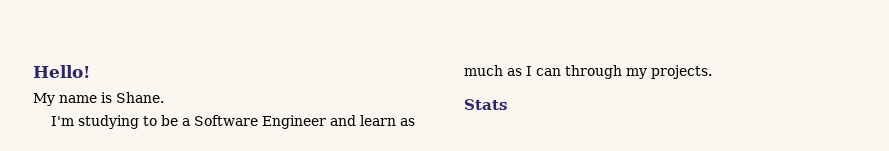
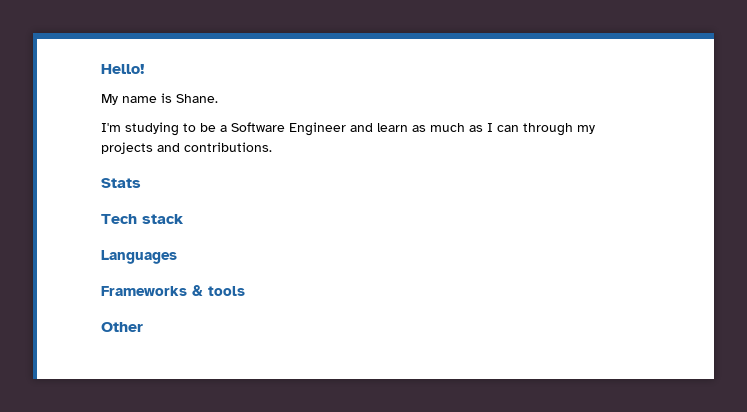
- I'm studying to be a Software Engineer and learn as much as I can through my projects.
+ I'm studying to be a Software Engineer and learn as much as I can through my projects and contributions.
  Stats
+ Tech stack
+ Languages
+ Frameworks & tools
+ Other

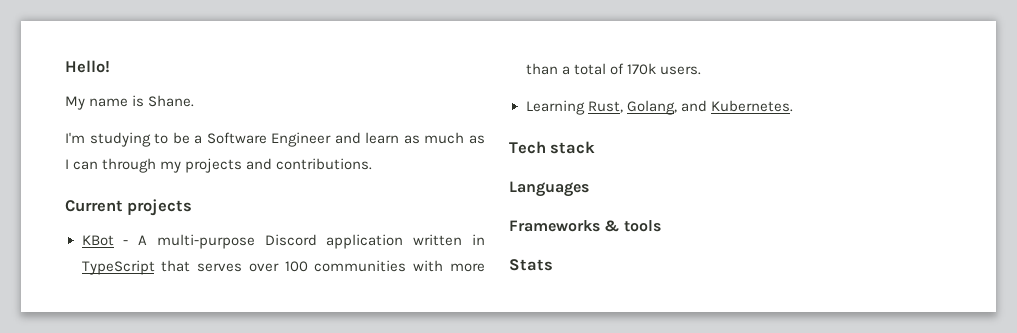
- Stats
+ Current projects
+ KBot - A multi-purpose Discord application written in TypeScript that serves over 100 communities with more than a total of 170k users.
+ Learning Rust, Golang, and Kubernetes.
- Other
+ Stats

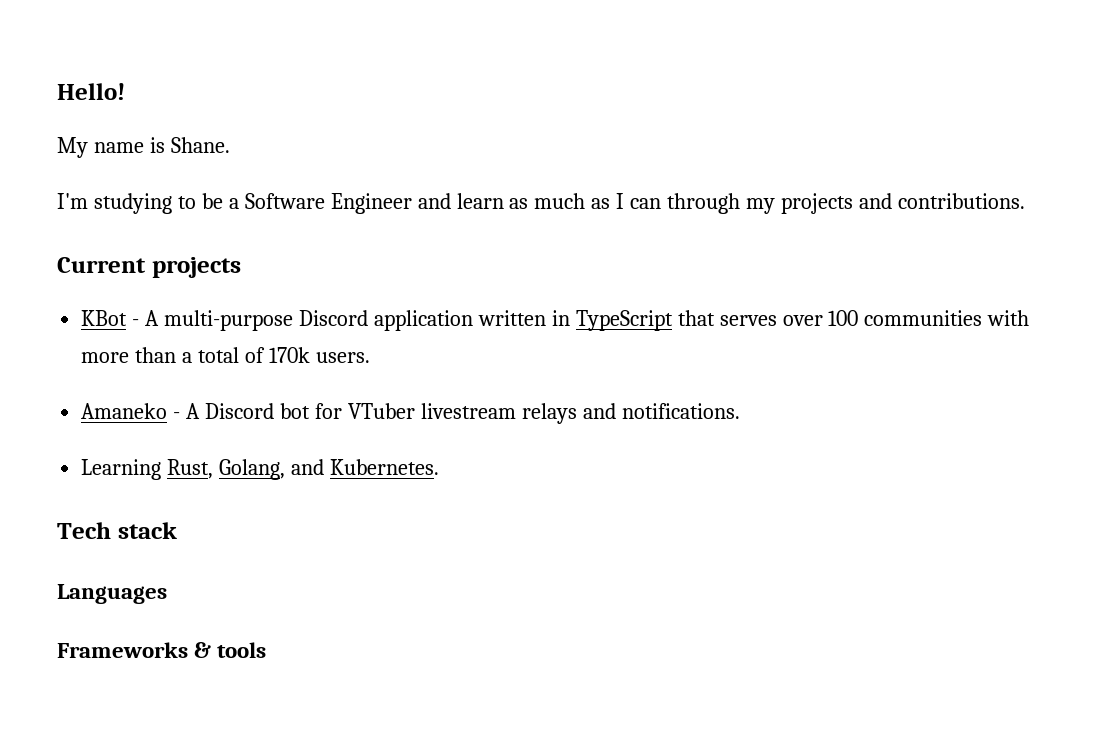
+ Amaneko - A Discord bot for VTuber livestream relays and notifications.
- Stats

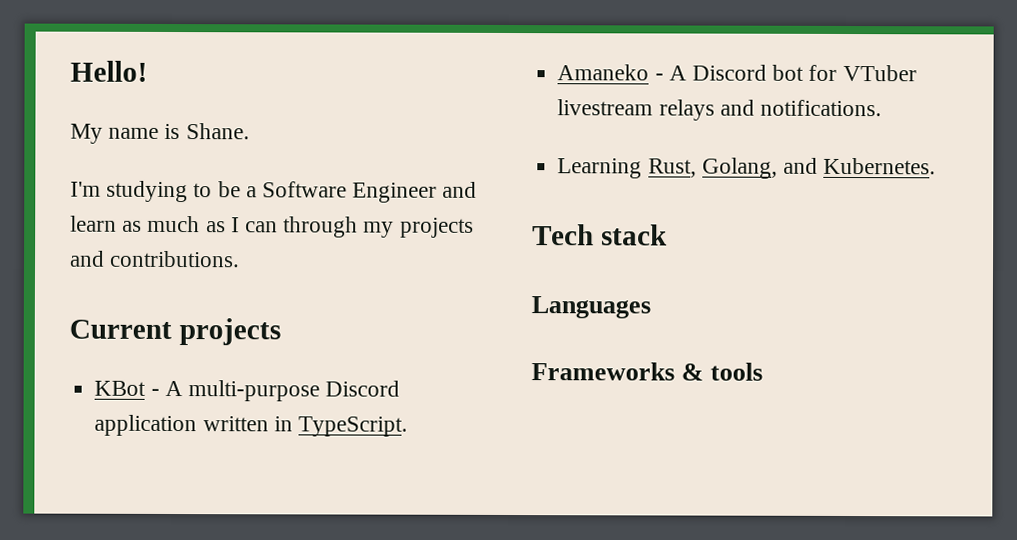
- KBot - A multi-purpose Discord application written in TypeScript that serves over 100 communities with more than a total of 170k users.
+ KBot - A multi-purpose Discord application written in TypeScript.

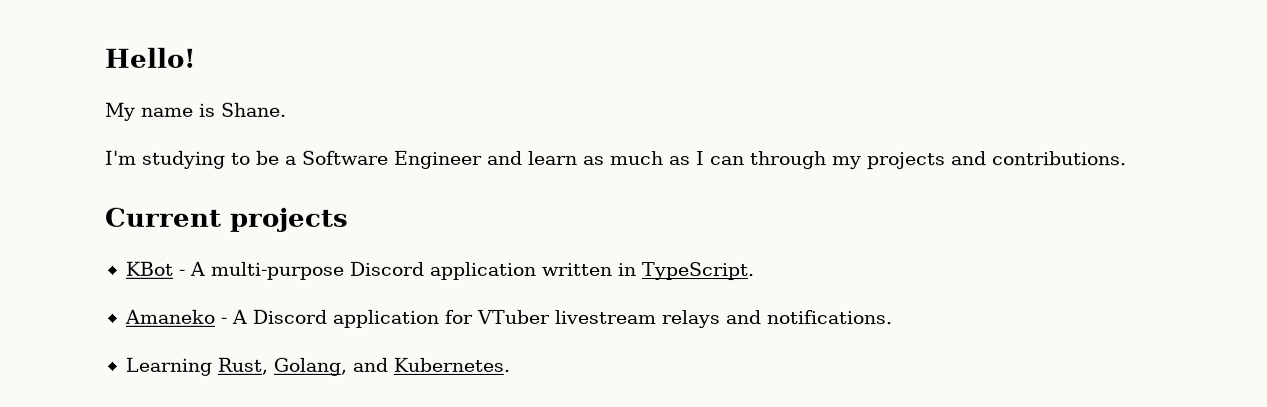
- Amaneko - A Discord bot for VTuber livestream relays and notifications.
+ Amaneko - A Discord application for VTuber livestream relays and notifications.
- Tech stack
- Languages
- Frameworks & tools

